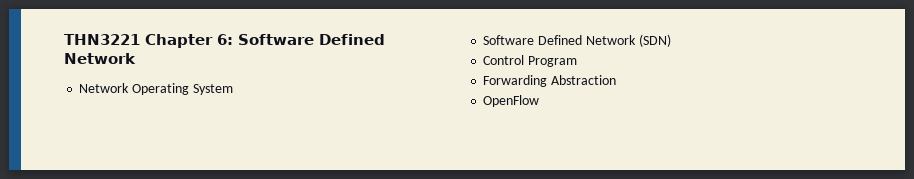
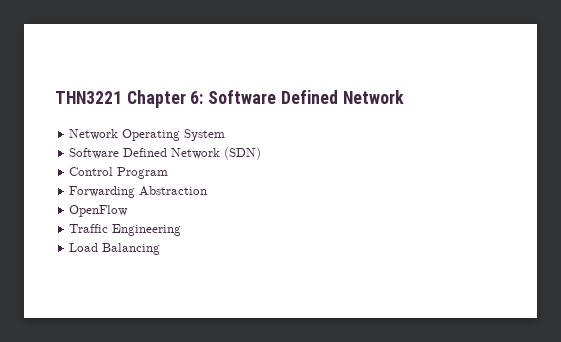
+ Traffic Engineering
+ Load Balancing

